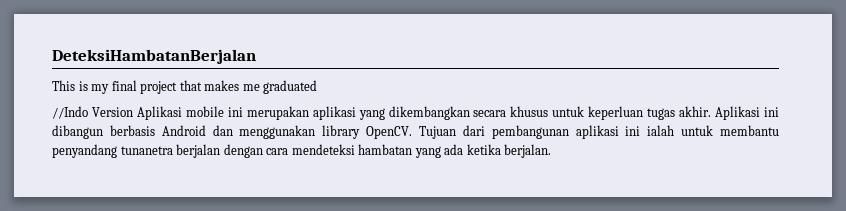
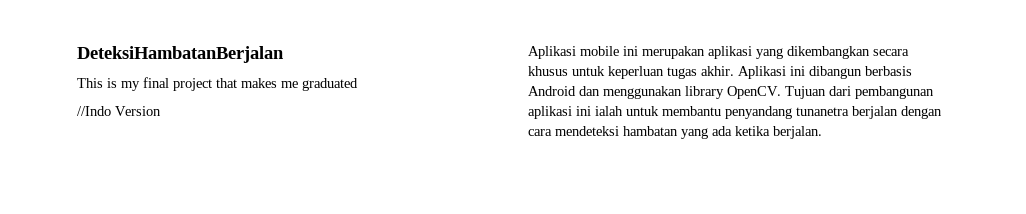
- //Indo Version Aplikasi mobile ini merupakan aplikasi yang dikembangkan secara khusus untuk keperluan tugas akhir.
+ //Indo Version
+ Aplikasi mobile ini merupakan aplikasi yang dikembangkan secara khusus untuk keperluan tugas akhir.

